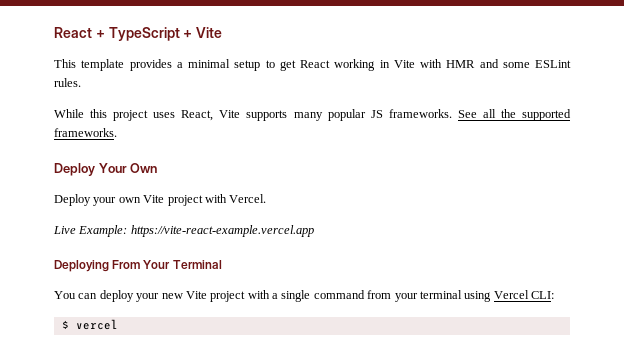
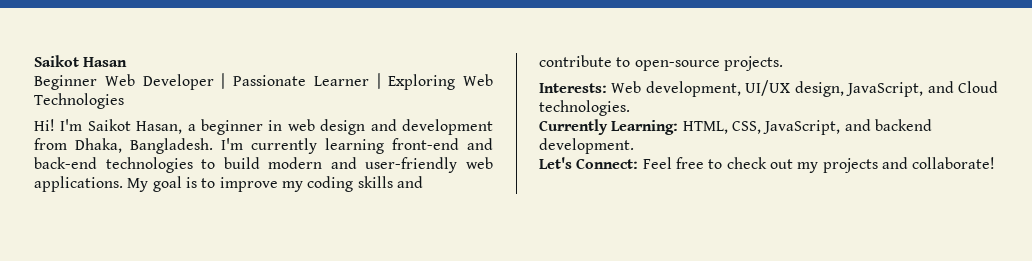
- React + TypeScript + Vite
- This template provides a minimal setup to get React working in Vite with HMR and some ESLint rules.
- While this project uses React, Vite supports many popular JS frameworks. See all the supported frameworks.
- Deploy Your Own
- Deploy your own Vite project with Vercel.
- Live Example: https://vite-react-example.vercel.app
- Deploying From Your Terminal
- You can deploy your new Vite project with a single command from your terminal using Vercel CLI:
- $ vercel
+ Saikot Hasan
+ Beginner Web Developer | Passionate Learner | Exploring Web Technologies
+ Hi! I'm Saikot Hasan, a beginner in web design and development from Dhaka, Bangladesh. I'm currently learning front-end and back-end technologies to build modern and user-friendly web applications. My goal is to improve my coding skills and contribute to open-source projects.
+ Interests: Web development, UI/UX design, JavaScript, and Cloud technologies.
+ Currently Learning: HTML, CSS, JavaScript, and backend development.
+ Let's Connect: Feel free to check out my projects and collaborate!

